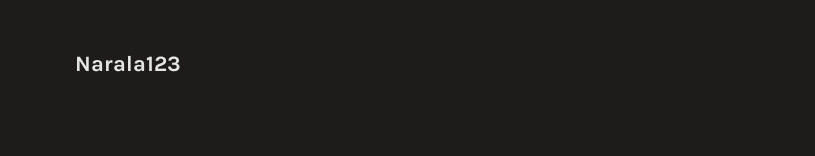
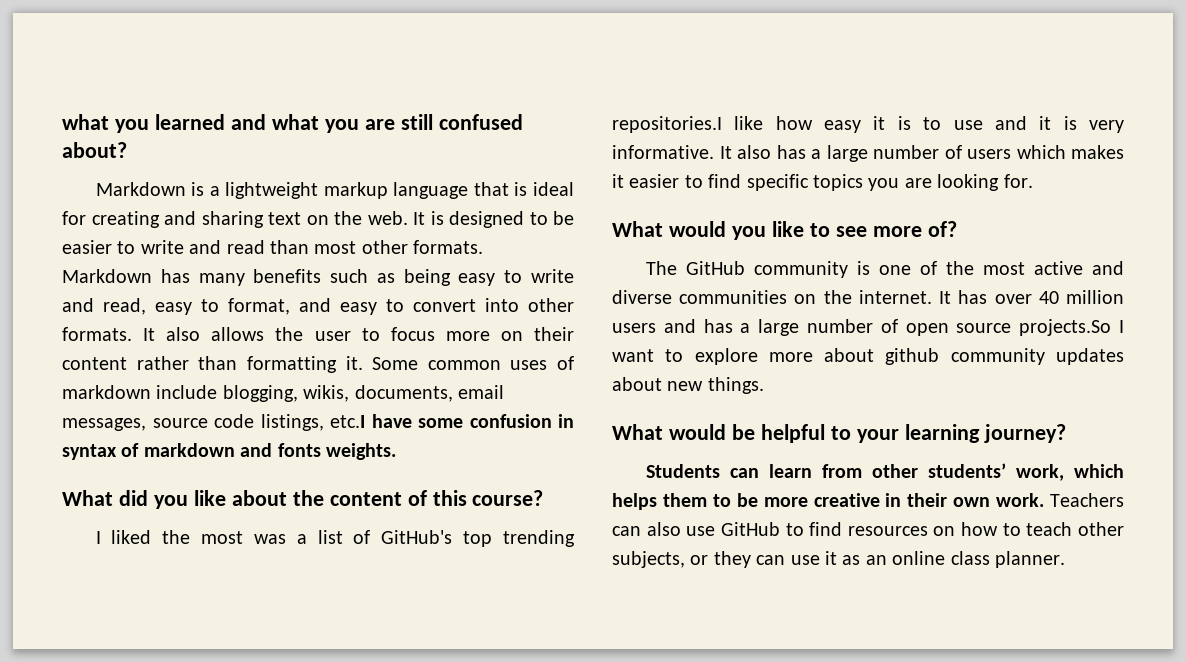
- Narala123
+ what you learned and what you are still confused about?
+ Markdown is a lightweight markup language that is ideal for creating and sharing text on the web. It is designed to be easier to write and read than most other formats. Markdown has many benefits such as being easy to write and read, easy to format, and easy to convert into other formats. It also allows the user to focus more on their content rather than formatting it. Some common uses of markdown include blogging, wikis, documents, email messages, source code listings, etc.I have some confusion in syntax of markdown and fonts weights.
+ What did you like about the content of this course?
+ I liked the most was a list of GitHub's top trending repositories.I like how easy it is to use and it is very informative. It also has a large number of users which makes it easier to find specific topics you are looking for.
+ What would you like to see more of?
+ The GitHub community is one of the most active and diverse communities on the internet. It has over 40 million users and has a large number of open source projects.So I want to explore more about github community updates about new things.
+ What would be helpful to your learning journey?
+ Students can learn from other students’ work, which helps them to be more creative in their own work. Teachers can also use GitHub to find resources on how to teach other subjects, or they can use it as an online class planner.

